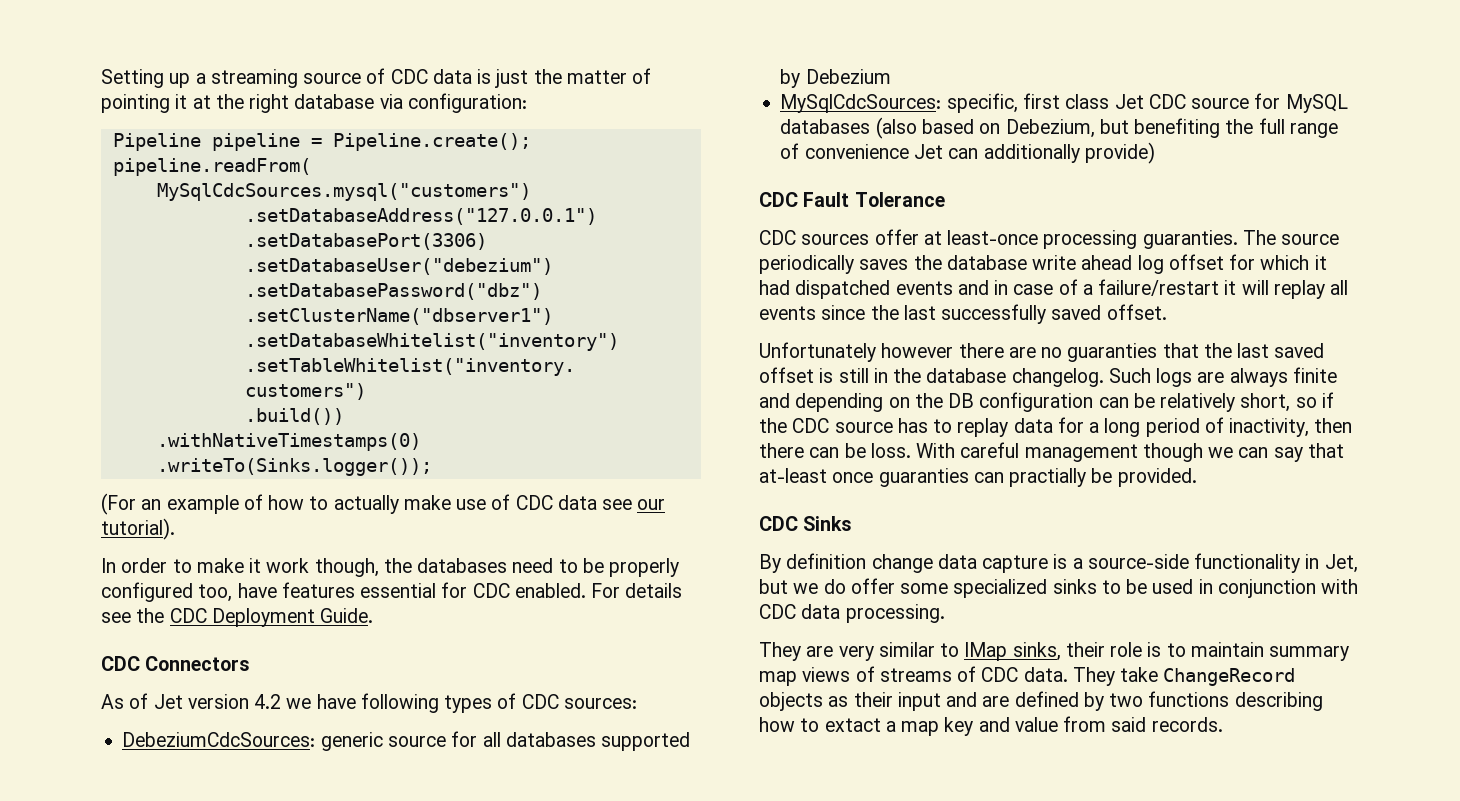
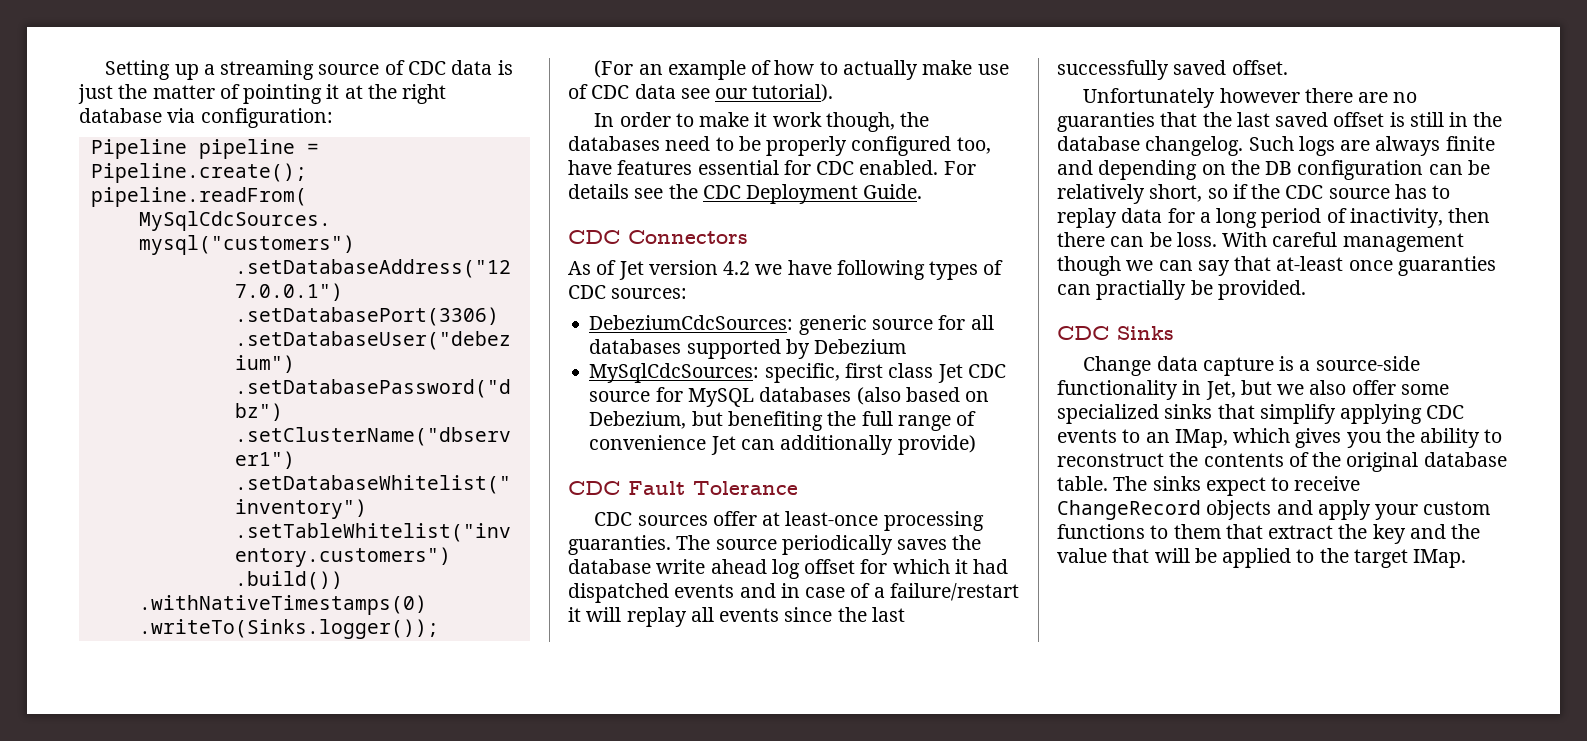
- By definition change data capture is a source-side functionality in Jet, but we do offer some specialized sinks to be used in conjunction with CDC data processing.
- They are very similar to IMap sinks, their role is to maintain summary map views of streams of CDC data. They take ChangeRecord objects as their input and are defined by two functions describing how to extact a map key and value from said records.
+ Change data capture is a source-side functionality in Jet, but we also offer some specialized sinks that simplify applying CDC events to an IMap, which gives you the ability to reconstruct the contents of the original database table. The sinks expect to receive ChangeRecord objects and apply your custom functions to them that extract the key and the value that will be applied to the target IMap.

